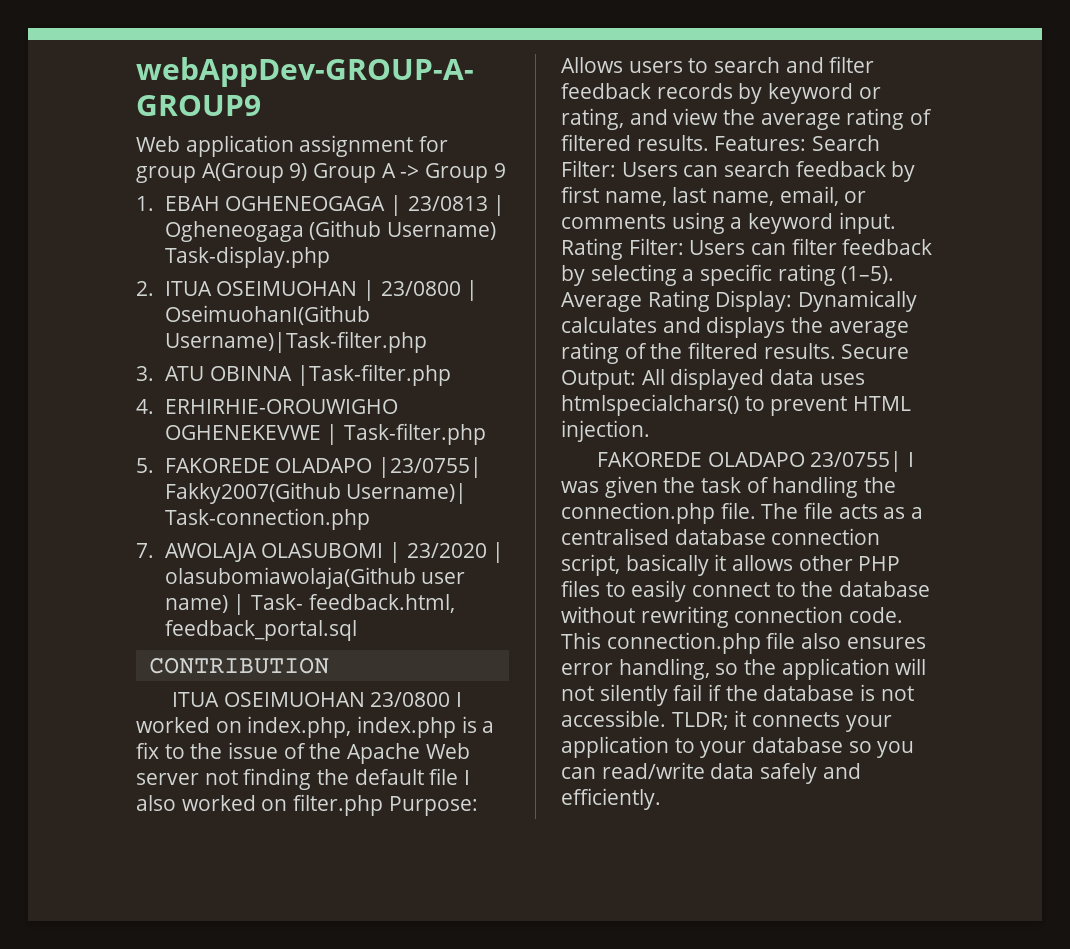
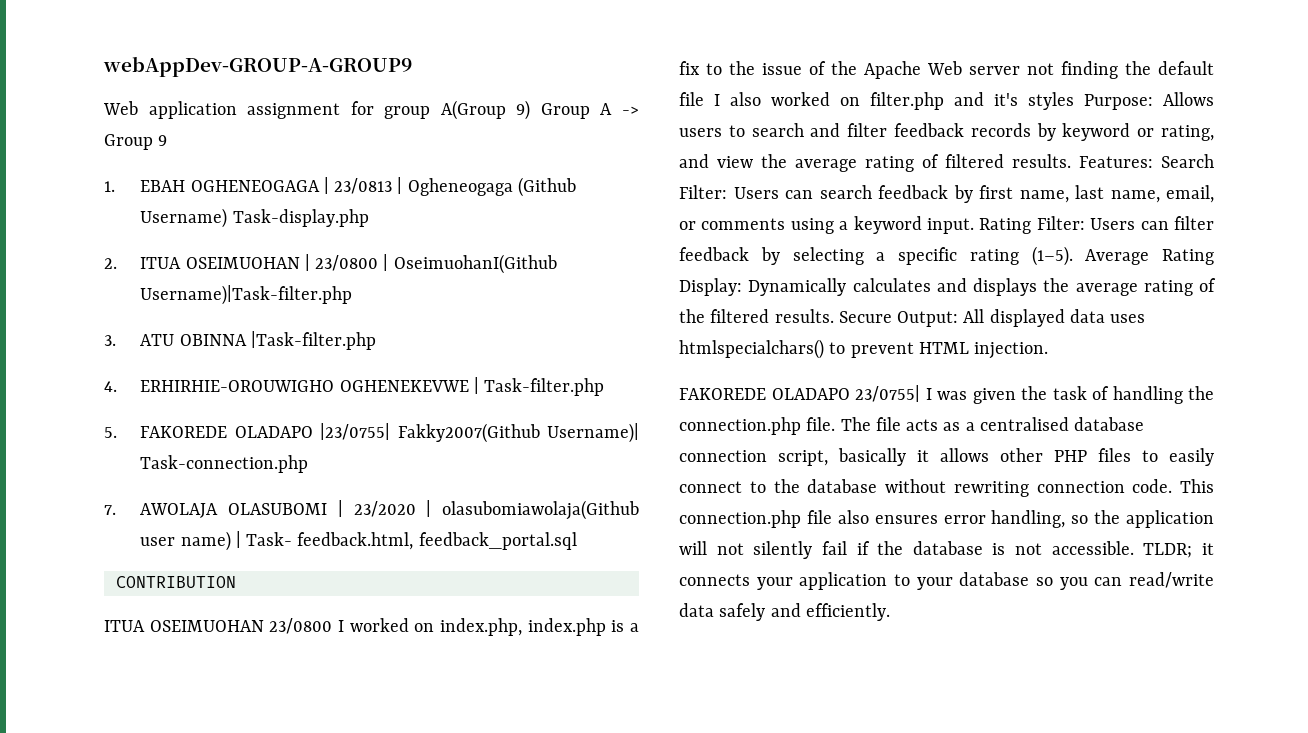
- ITUA OSEIMUOHAN 23/0800 I worked on index.php, index.php is a fix to the issue of the Apache Web server not finding the default file I also worked on filter.php Purpose: Allows users to search and filter feedback records by keyword or rating, and view the average rating of filtered results.
+ ITUA OSEIMUOHAN 23/0800 I worked on index.php, index.php is a fix to the issue of the Apache Web server not finding the default file I also worked on filter.php and it's styles Purpose: Allows users to search and filter feedback records by keyword or rating, and view the average rating of filtered results.

